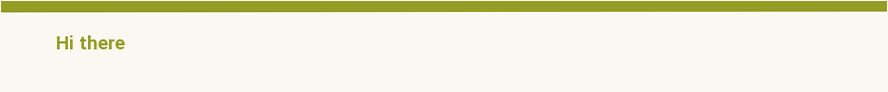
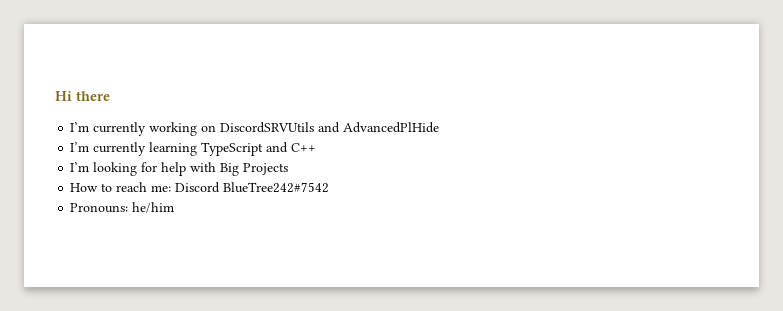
+ I’m currently working on DiscordSRVUtils and AdvancedPlHide
+ I’m currently learning TypeScript and C++
+ I’m looking for help with Big Projects
+ How to reach me: Discord BlueTree242#7542
+ Pronouns: he/him

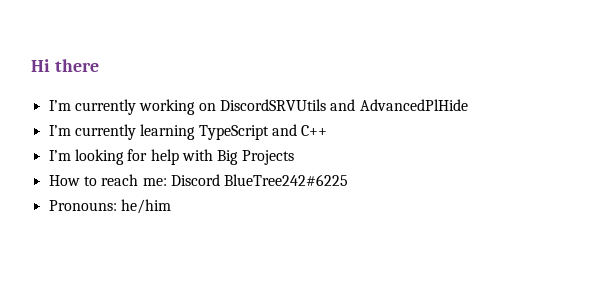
- How to reach me: Discord BlueTree242#7542
+ How to reach me: Discord BlueTree242#6225

